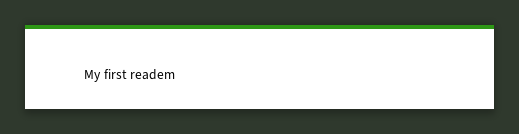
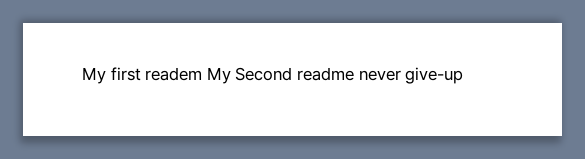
- My first readem
+ My first readem My Second readme never give-up

